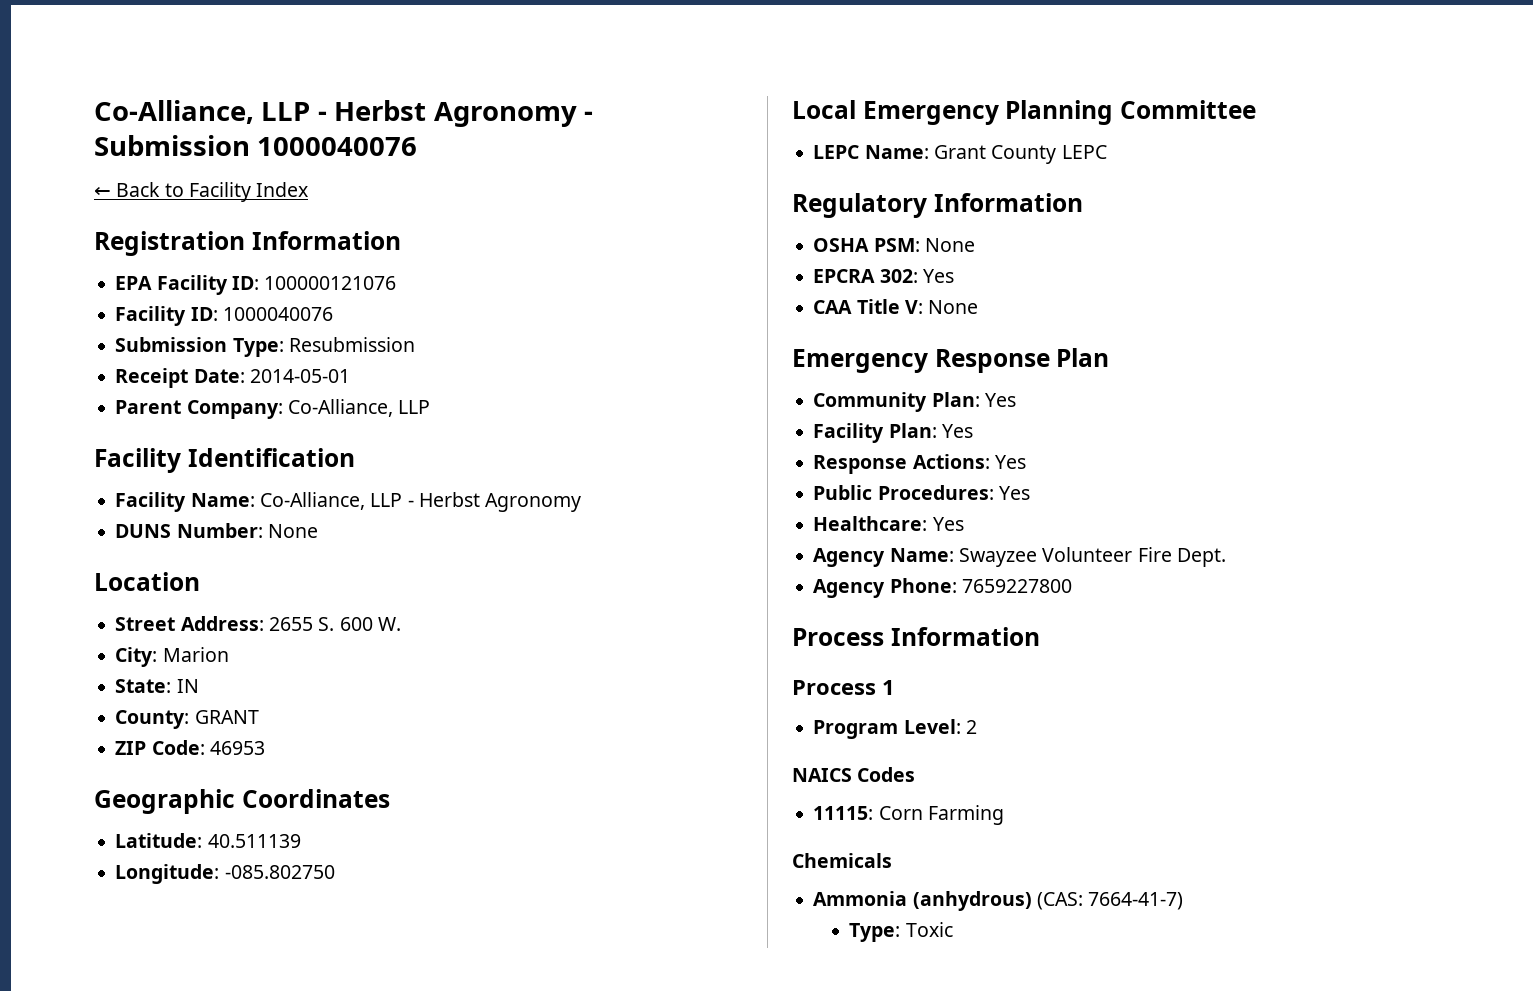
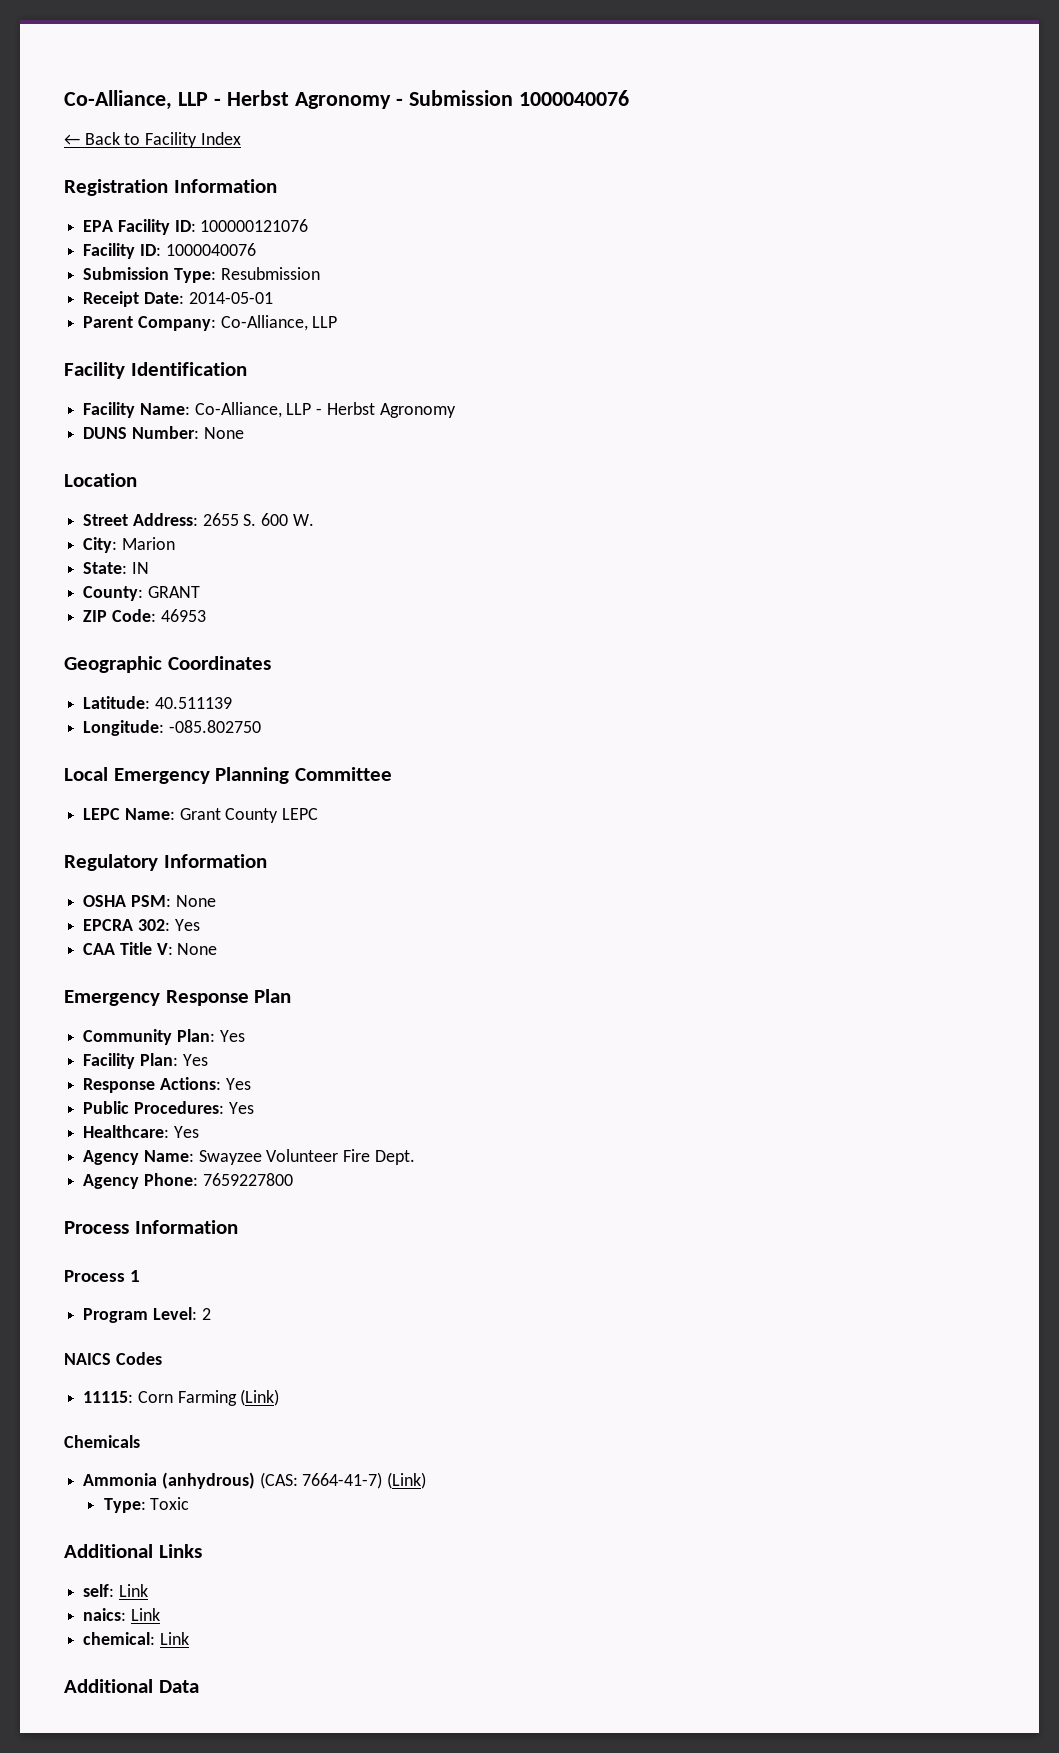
- 11115: Corn Farming
+ 11115: Corn Farming (Link)
- Ammonia (anhydrous) (CAS: 7664-41-7)
+ Ammonia (anhydrous) (CAS: 7664-41-7) (Link)
+ Additional Links
+ self: Link
+ naics: Link
+ chemical: Link
+ Additional Data

